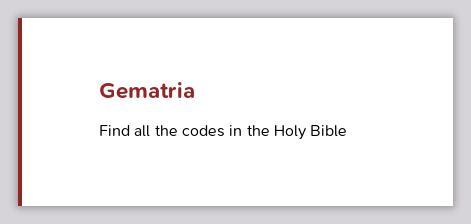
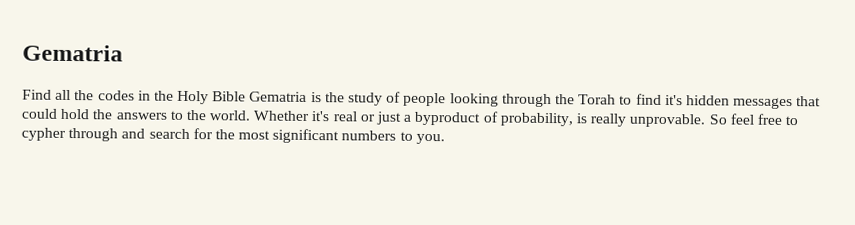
- Find all the codes in the Holy Bible
+ Find all the codes in the Holy Bible Gematria is the study of people looking through the Torah to find it's hidden messages that could hold the answers to the world. Whether it's real or just a byproduct of probability, is really unprovable. So feel free to cypher through and search for the most significant numbers to you.

